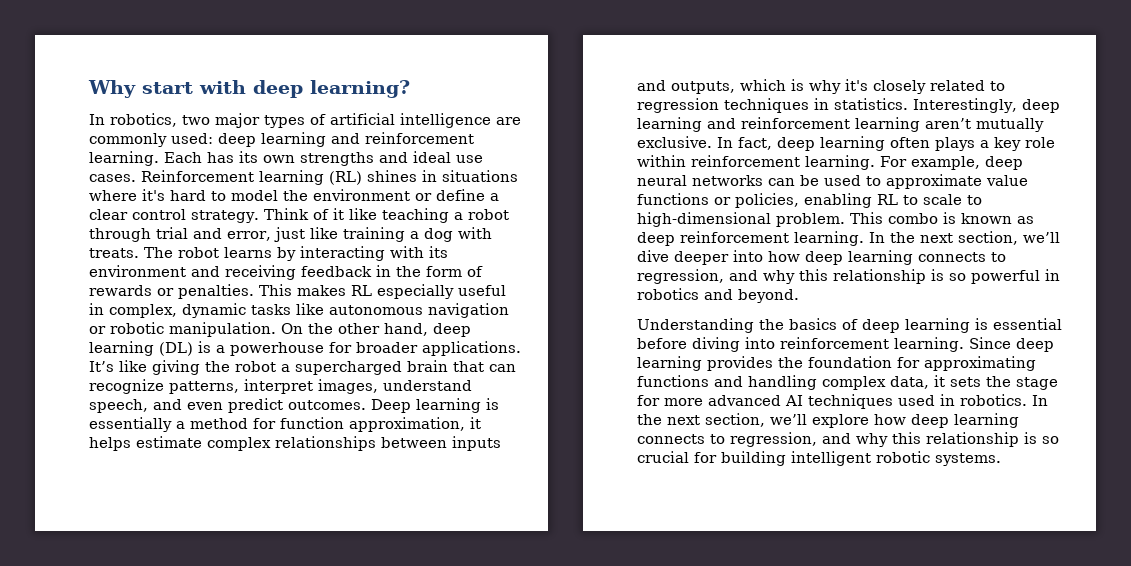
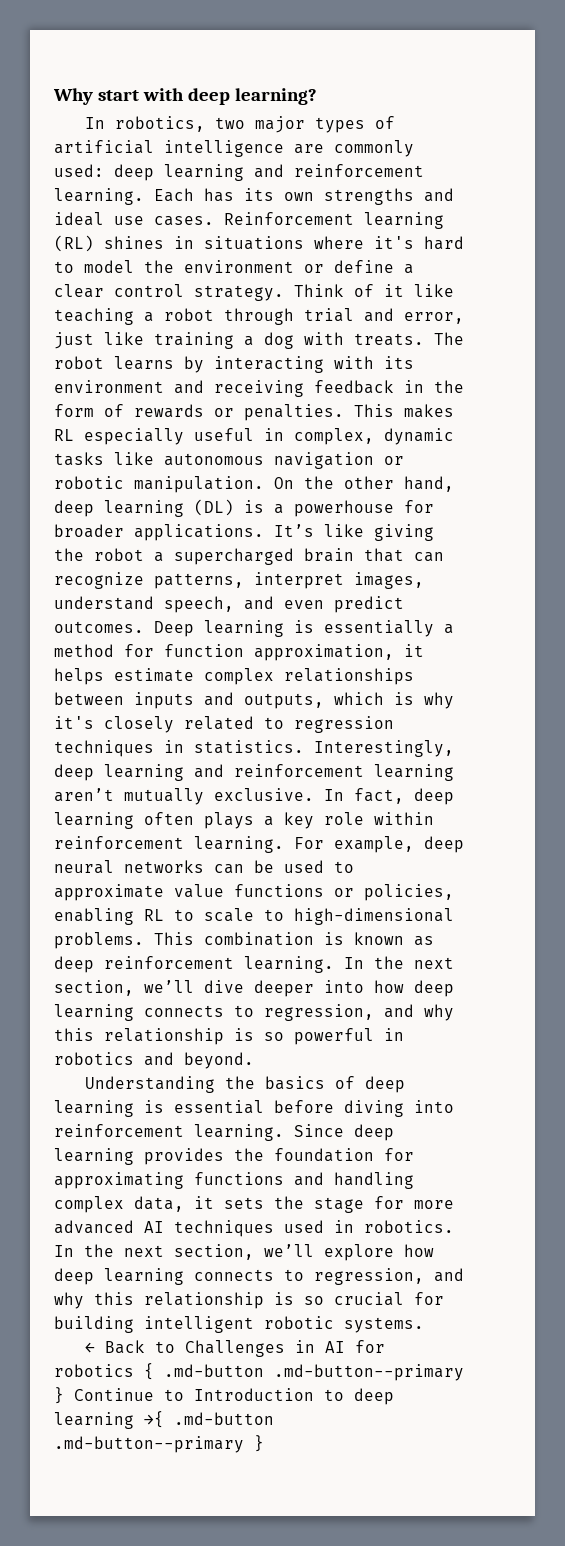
- For example, deep neural networks can be used to approximate value functions or policies, enabling RL to scale to high-dimensional problem. This combo is known as deep reinforcement learning.
+ For example, deep neural networks can be used to approximate value functions or policies, enabling RL to scale to high-dimensional problems. This combination is known as deep reinforcement learning.
+ ← Back to Challenges in AI for robotics { .md-button .md-button--primary } Continue to Introduction to deep learning →{ .md-button .md-button--primary }

